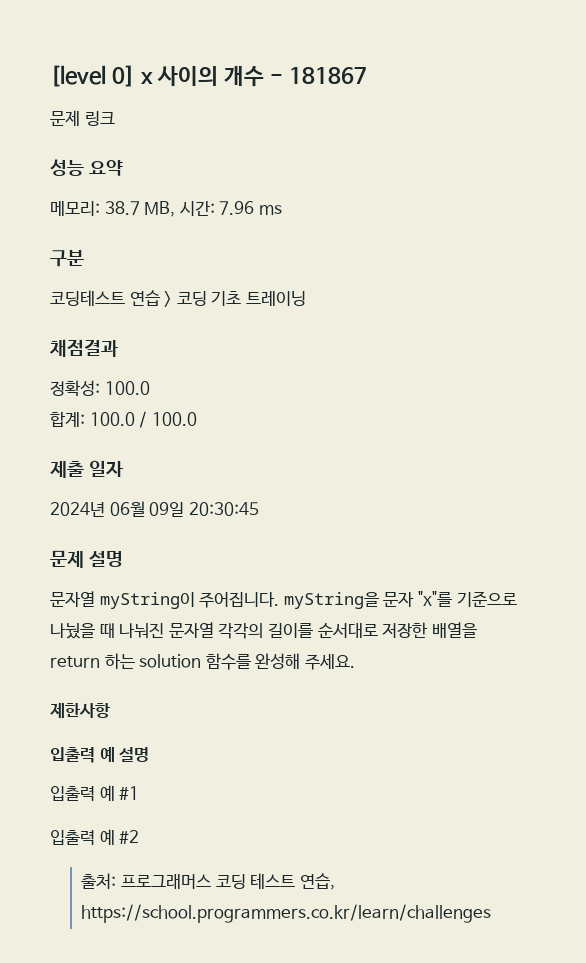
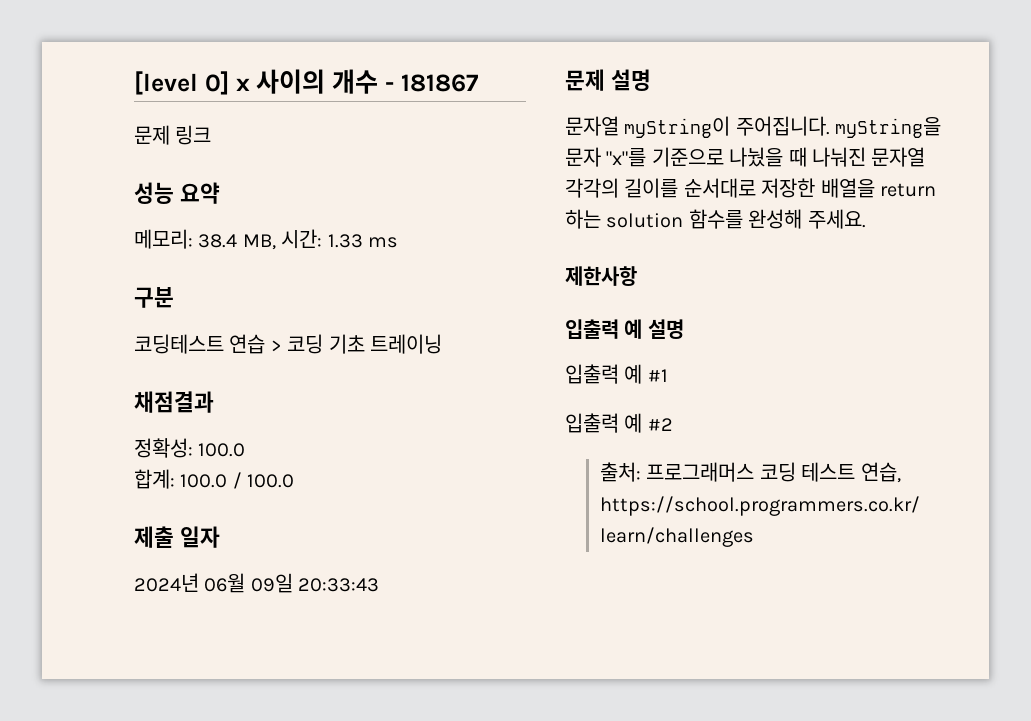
- 메모리: 38.7 MB, 시간: 7.96 ms
+ 메모리: 38.4 MB, 시간: 1.33 ms
- 2024년 06월 09일 20:30:45
+ 2024년 06월 09일 20:33:43

